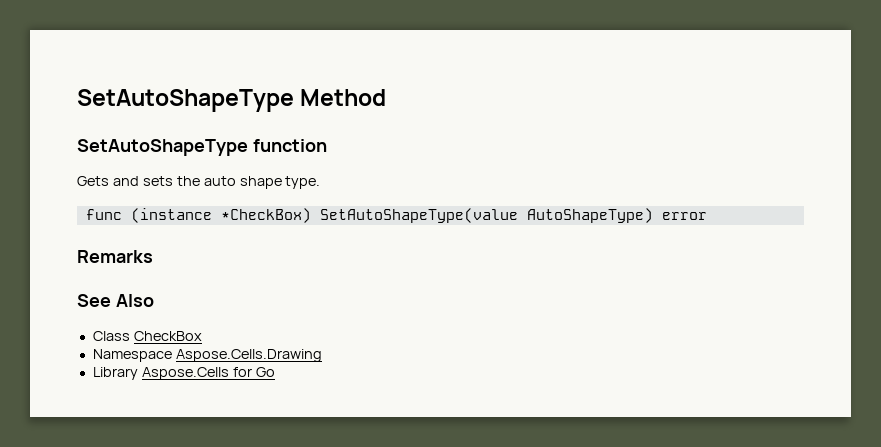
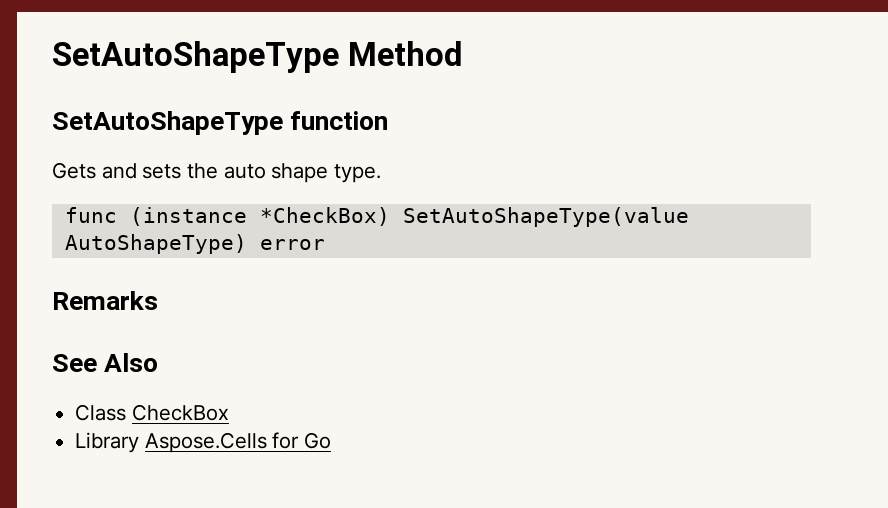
- Namespace Aspose.Cells.Drawing

